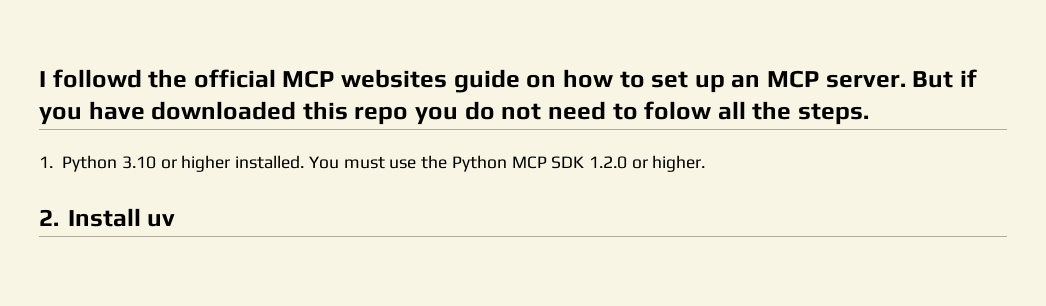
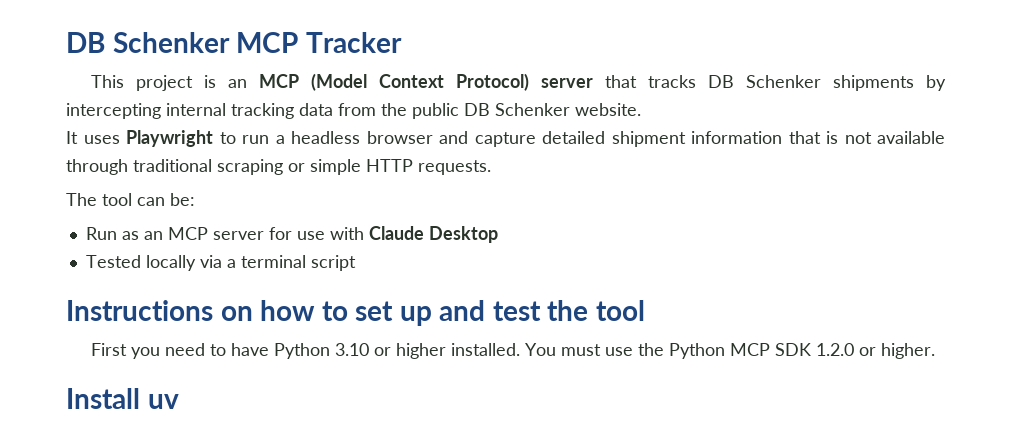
- I followd the official MCP websites guide on how to set up an MCP server. But if you have downloaded this repo you do not need to folow all the steps.
- 1. Python 3.10 or higher installed.
+ DB Schenker MCP Tracker
+ This project is an MCP (Model Context Protocol) server that tracks DB Schenker shipments by intercepting internal tracking data from the public DB Schenker website.
+ It uses Playwright to run a headless browser and capture detailed shipment information that is not available through traditional scraping or simple HTTP requests.
+ The tool can be:
+ Run as an MCP server for use with Claude Desktop
+ Tested locally via a terminal script
+ Instructions on how to set up and test the tool
+ First you need to have Python 3.10 or higher installed.
- 2. Install uv
+ Install uv

